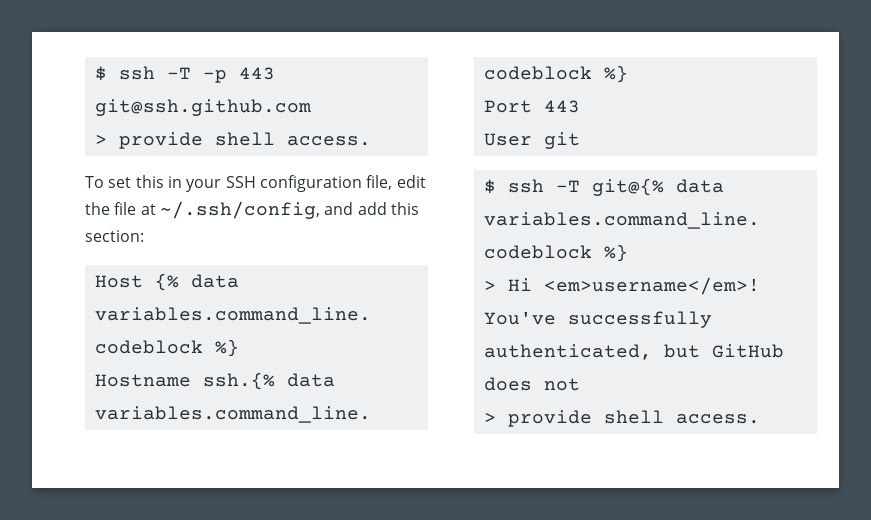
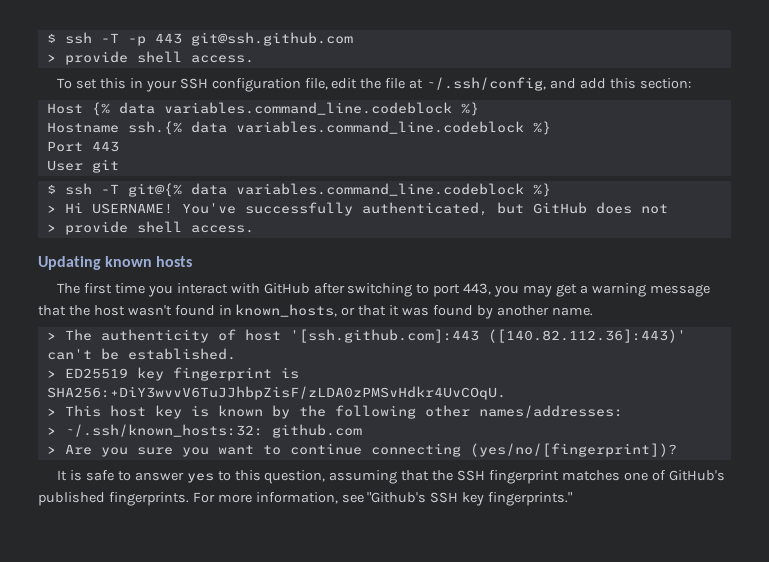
- > Hi <em>username</em>!
+ > Hi USERNAME!
+ Updating known hosts
+ The first time you interact with GitHub after switching to port 443, you may get a warning message that the host wasn't found in known_hosts, or that it was found by another name.
+ > The authenticity of host '[ssh.github.com]:443 ([140.82.112.36]:443)' can't be established.
+ > ED25519 key fingerprint is SHA256:+DiY3wvvV6TuJJhbpZisF/zLDA0zPMSvHdkr4UvCOqU.
+ > This host key is known by the following other names/addresses:
+ > ~/.ssh/known_hosts:32: github.com
+ > Are you sure you want to continue connecting (yes/no/[fingerprint])?
+ It is safe to answer yes to this question, assuming that the SSH fingerprint matches one of GitHub's published fingerprints. For more information, see "Github's SSH key fingerprints."

